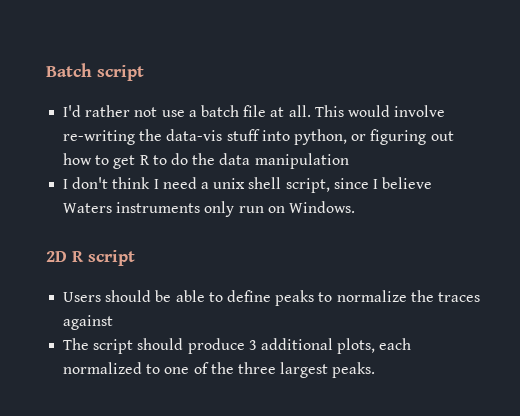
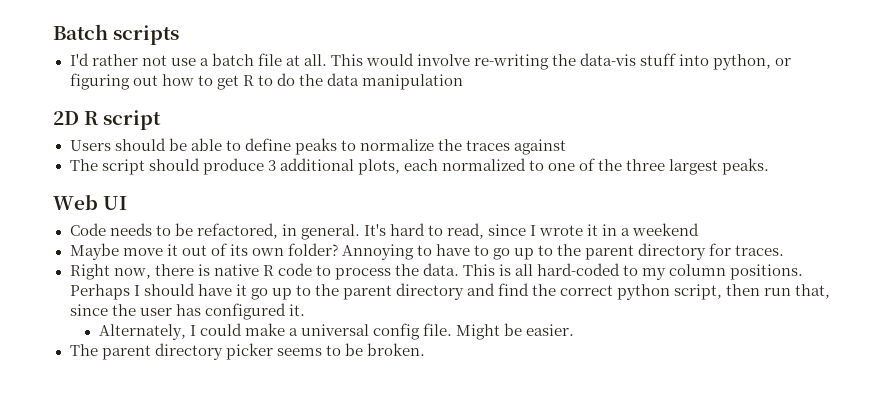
- Batch script
+ Batch scripts
- I don't think I need a unix shell script, since I believe Waters instruments only run on Windows.
+ Web UI
+ Code needs to be refactored, in general. It's hard to read, since I wrote it in a weekend
+ Maybe move it out of its own folder? Annoying to have to go up to the parent directory for traces.
+ Right now, there is native R code to process the data. This is all hard-coded to my column positions. Perhaps I should have it go up to the parent directory and find the correct python script, then run that, since the user has configured it.
+ Alternately, I could make a universal config file. Might be easier.
+ The parent directory picker seems to be broken.

